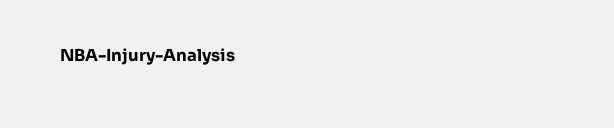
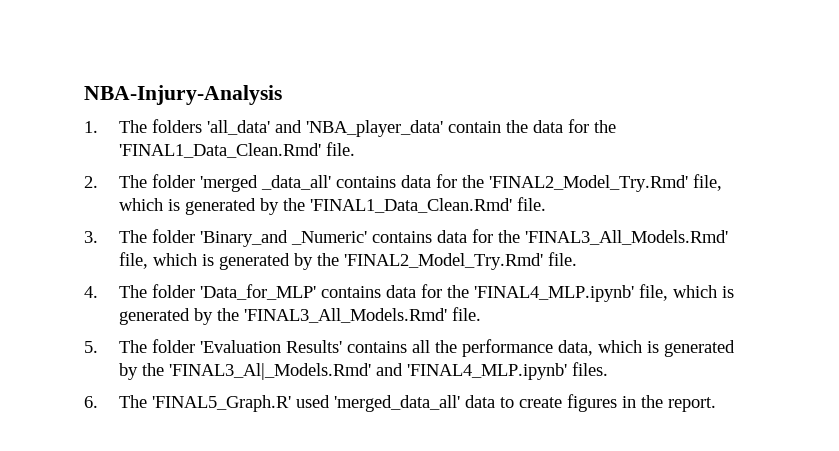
+ 1. The folders 'all_data' and 'NBA_player_data' contain the data for the 'FINAL1_Data_Clean.Rmd' file.
+ 2. The folder 'merged _data_all' contains data for the 'FINAL2_Model_Try.Rmd' file, which is generated by the 'FINAL1_Data_Clean.Rmd' file.
+ 3. The folder 'Binary_and _Numeric' contains data for the 'FINAL3_All_Models.Rmd' file, which is generated by the 'FINAL2_Model_Try.Rmd' file.
+ 4. The folder 'Data_for_MLP' contains data for the 'FINAL4_MLP.ipynb' file, which is generated by the 'FINAL3_All_Models.Rmd' file.
+ 5. The folder 'Evaluation Results' contains all the performance data, which is generated by the 'FINAL3_Al|_Models.Rmd' and 'FINAL4_MLP.ipynb' files.
+ 6. The 'FINAL5_Graph.R' used 'merged_data_all' data to create figures in the report.

